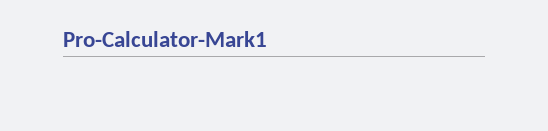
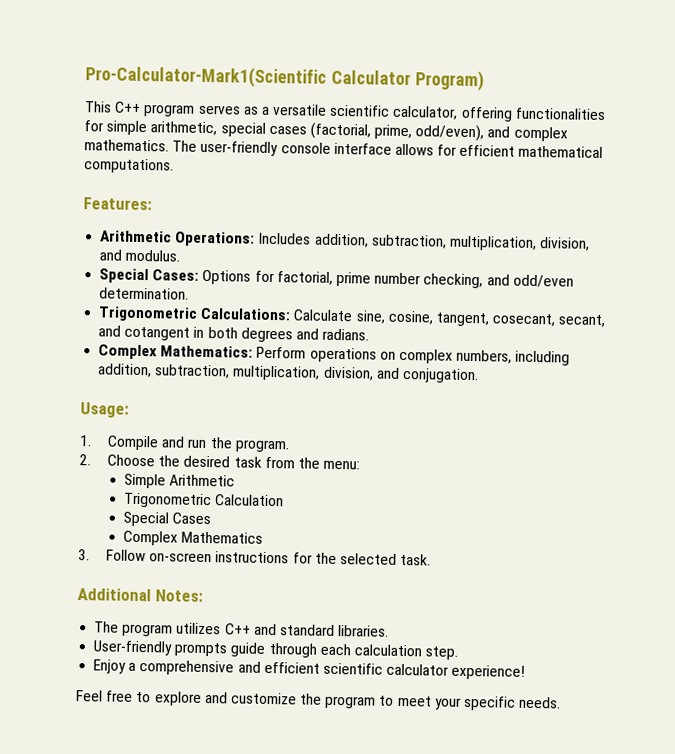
- Pro-Calculator-Mark1
+ Pro-Calculator-Mark1(Scientific Calculator Program)
+ This C++ program serves as a versatile scientific calculator, offering functionalities for simple arithmetic, special cases (factorial, prime, odd/even), and complex mathematics. The user-friendly console interface allows for efficient mathematical computations.
+ Features:
+ Arithmetic Operations: Includes addition, subtraction, multiplication, division, and modulus.
+ Special Cases: Options for factorial, prime number checking, and odd/even determination.
+ Trigonometric Calculations: Calculate sine, cosine, tangent, cosecant, secant, and cotangent in both degrees and radians.
+ Complex Mathematics: Perform operations on complex numbers, including addition, subtraction, multiplication, division, and conjugation.
+ Usage:
+ 1. Compile and run the program.
+ 2. Choose the desired task from the menu:
+ Simple Arithmetic
+ Trigonometric Calculation
+ Special Cases
+ Complex Mathematics
+ 3. Follow on-screen instructions for the selected task.
+ Additional Notes:
+ The program utilizes C++ and standard libraries.
+ User-friendly prompts guide through each calculation step.
+ Enjoy a comprehensive and efficient scientific calculator experience!
+ Feel free to explore and customize the program to meet your specific needs.

